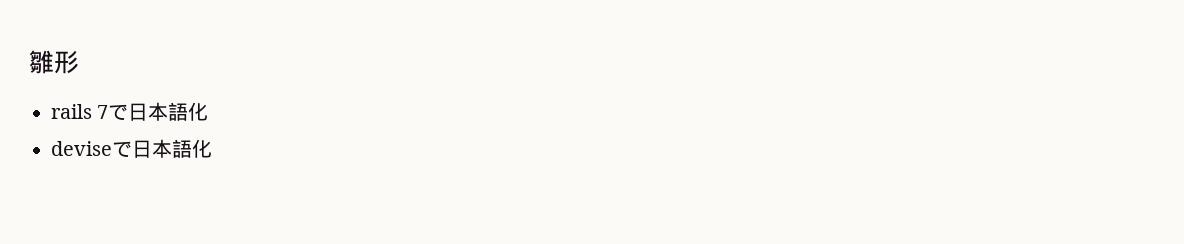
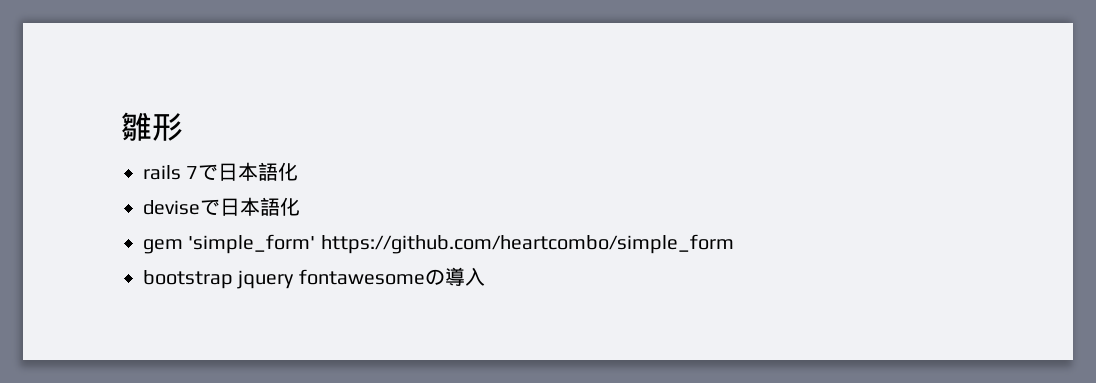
+ gem 'simple_form' https://github.com/heartcombo/simple_form
+ bootstrap jquery fontawesomeの導入

